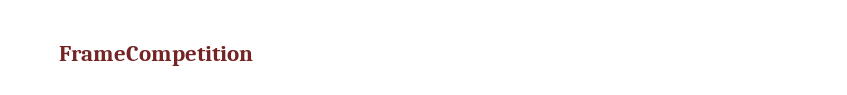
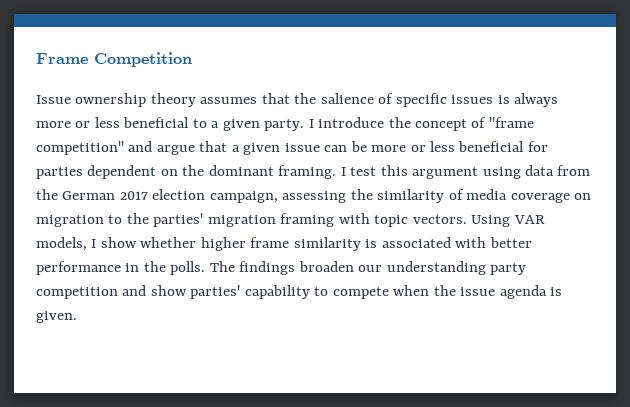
- FrameCompetition
+ Frame Competition
+ Issue ownership theory assumes that the salience of specific issues is always more or less beneficial to a given party. I introduce the concept of "frame competition" and argue that a given issue can be more or less beneficial for parties dependent on the dominant framing. I test this argument using data from the German 2017 election campaign, assessing the similarity of media coverage on migration to the parties' migration framing with topic vectors. Using VAR models, I show whether higher frame similarity is associated with better performance in the polls. The findings broaden our understanding party competition and show parties' capability to compete when the issue agenda is given.

